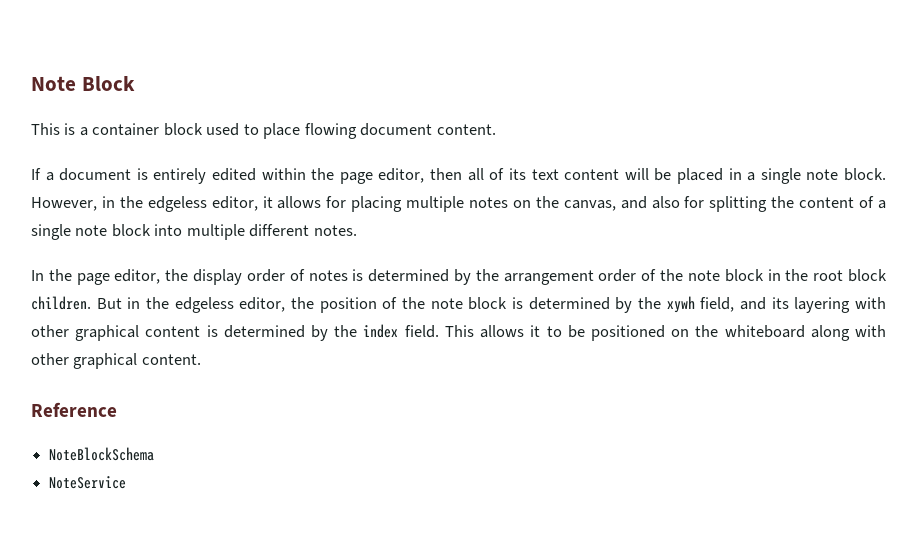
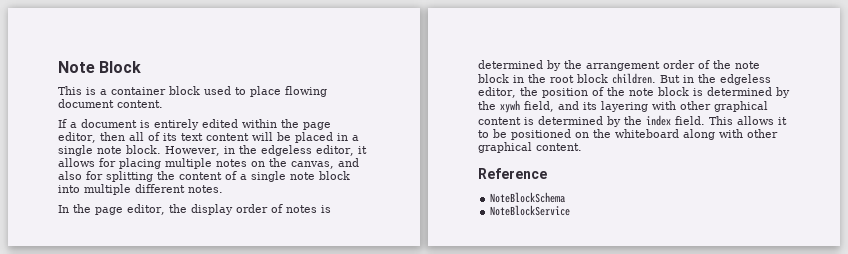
- NoteService
+ NoteBlockService

